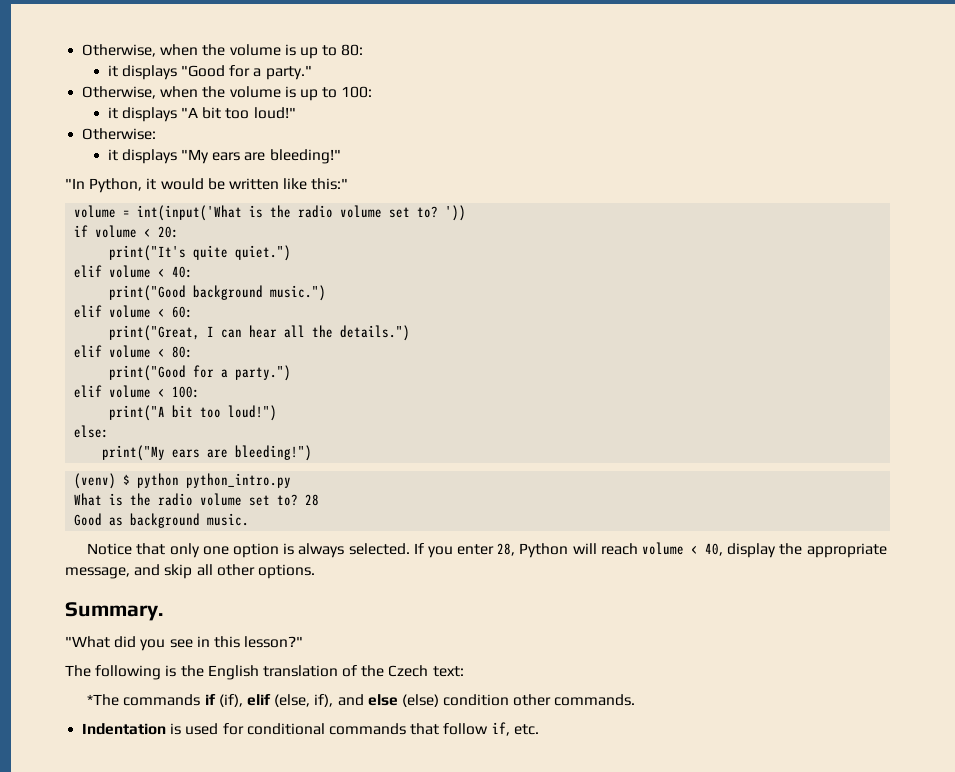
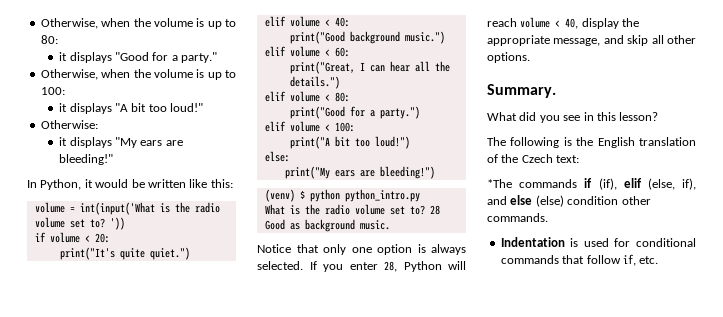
- "In Python, it would be written like this:"
+ In Python, it would be written like this:
- "What did you see in this lesson?"
+ What did you see in this lesson?

